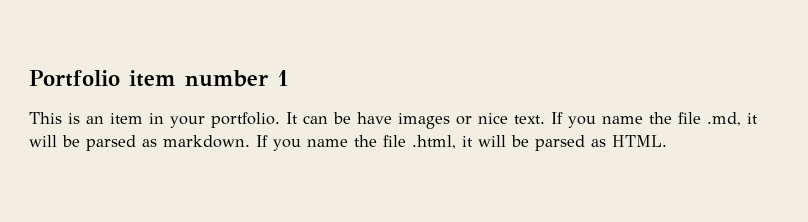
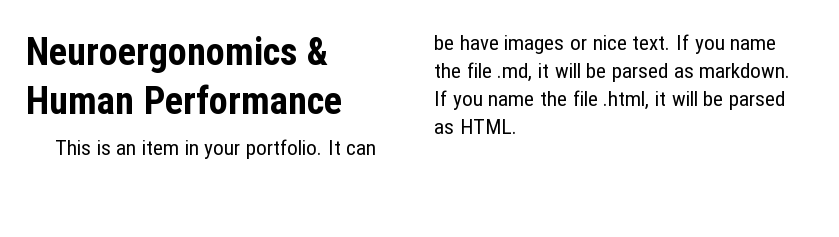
- Portfolio item number 1
+ Neuroergonomics & Human Performance

